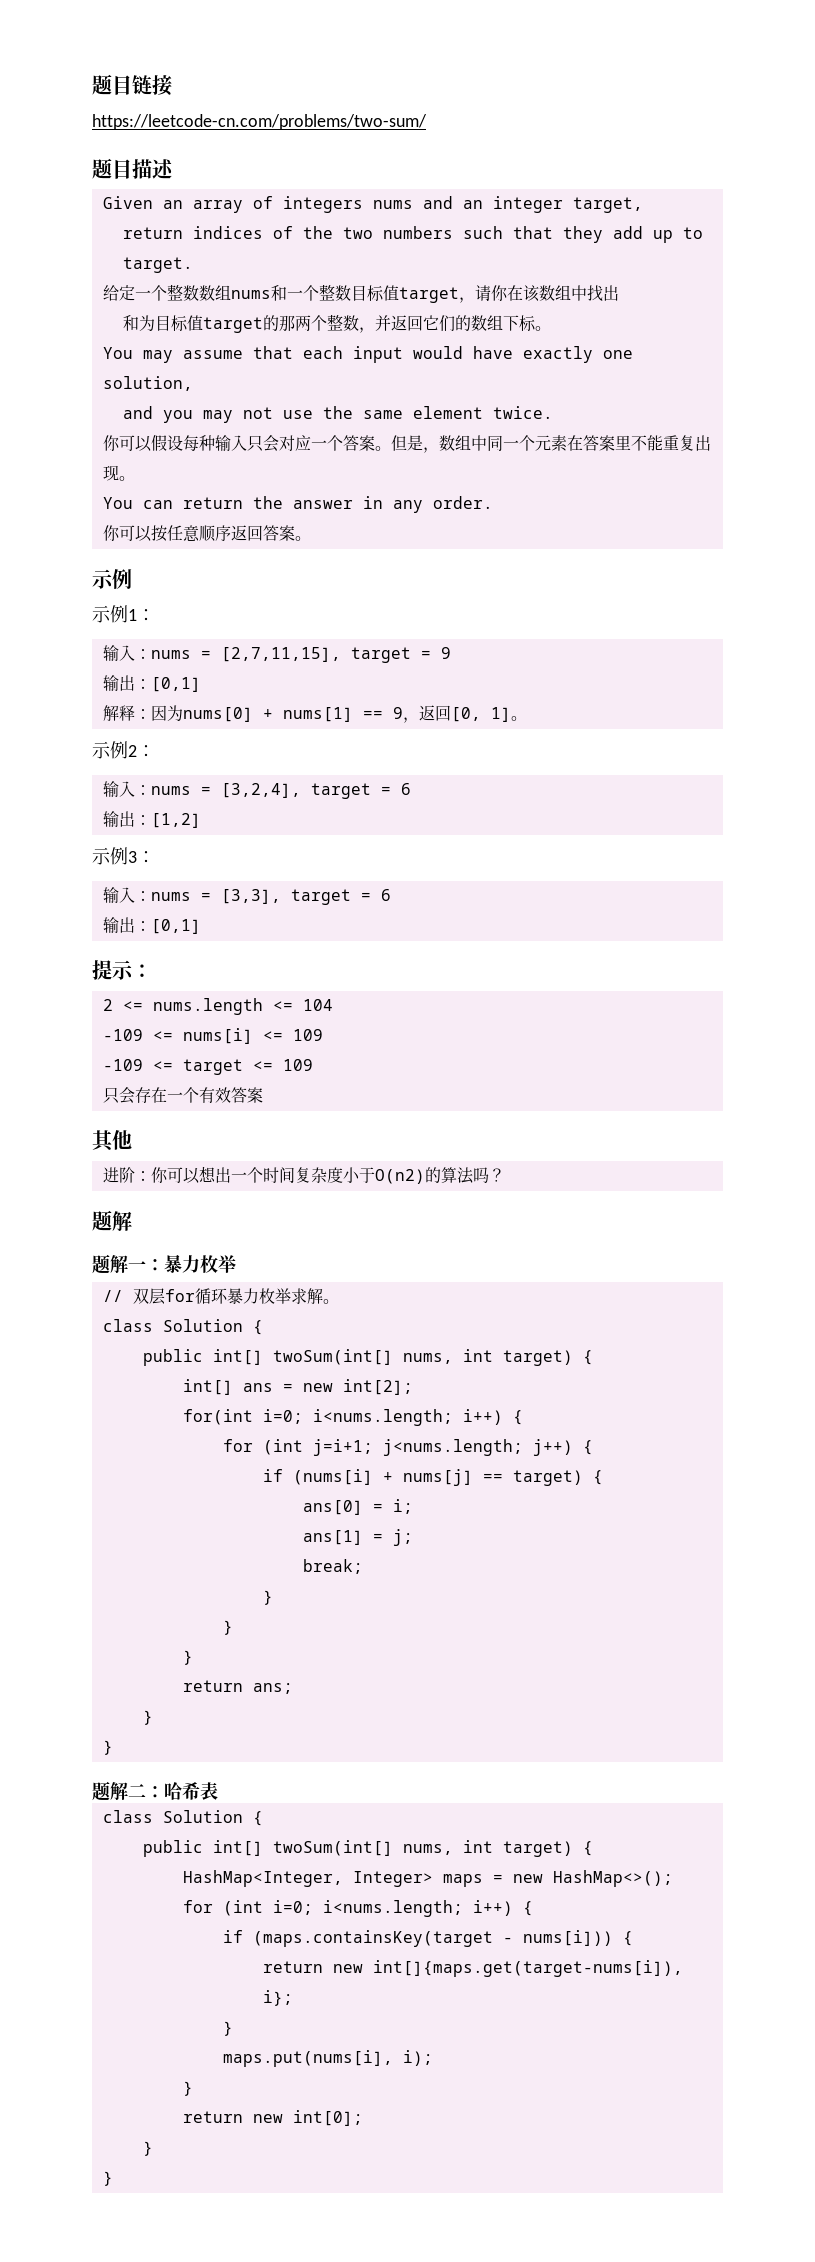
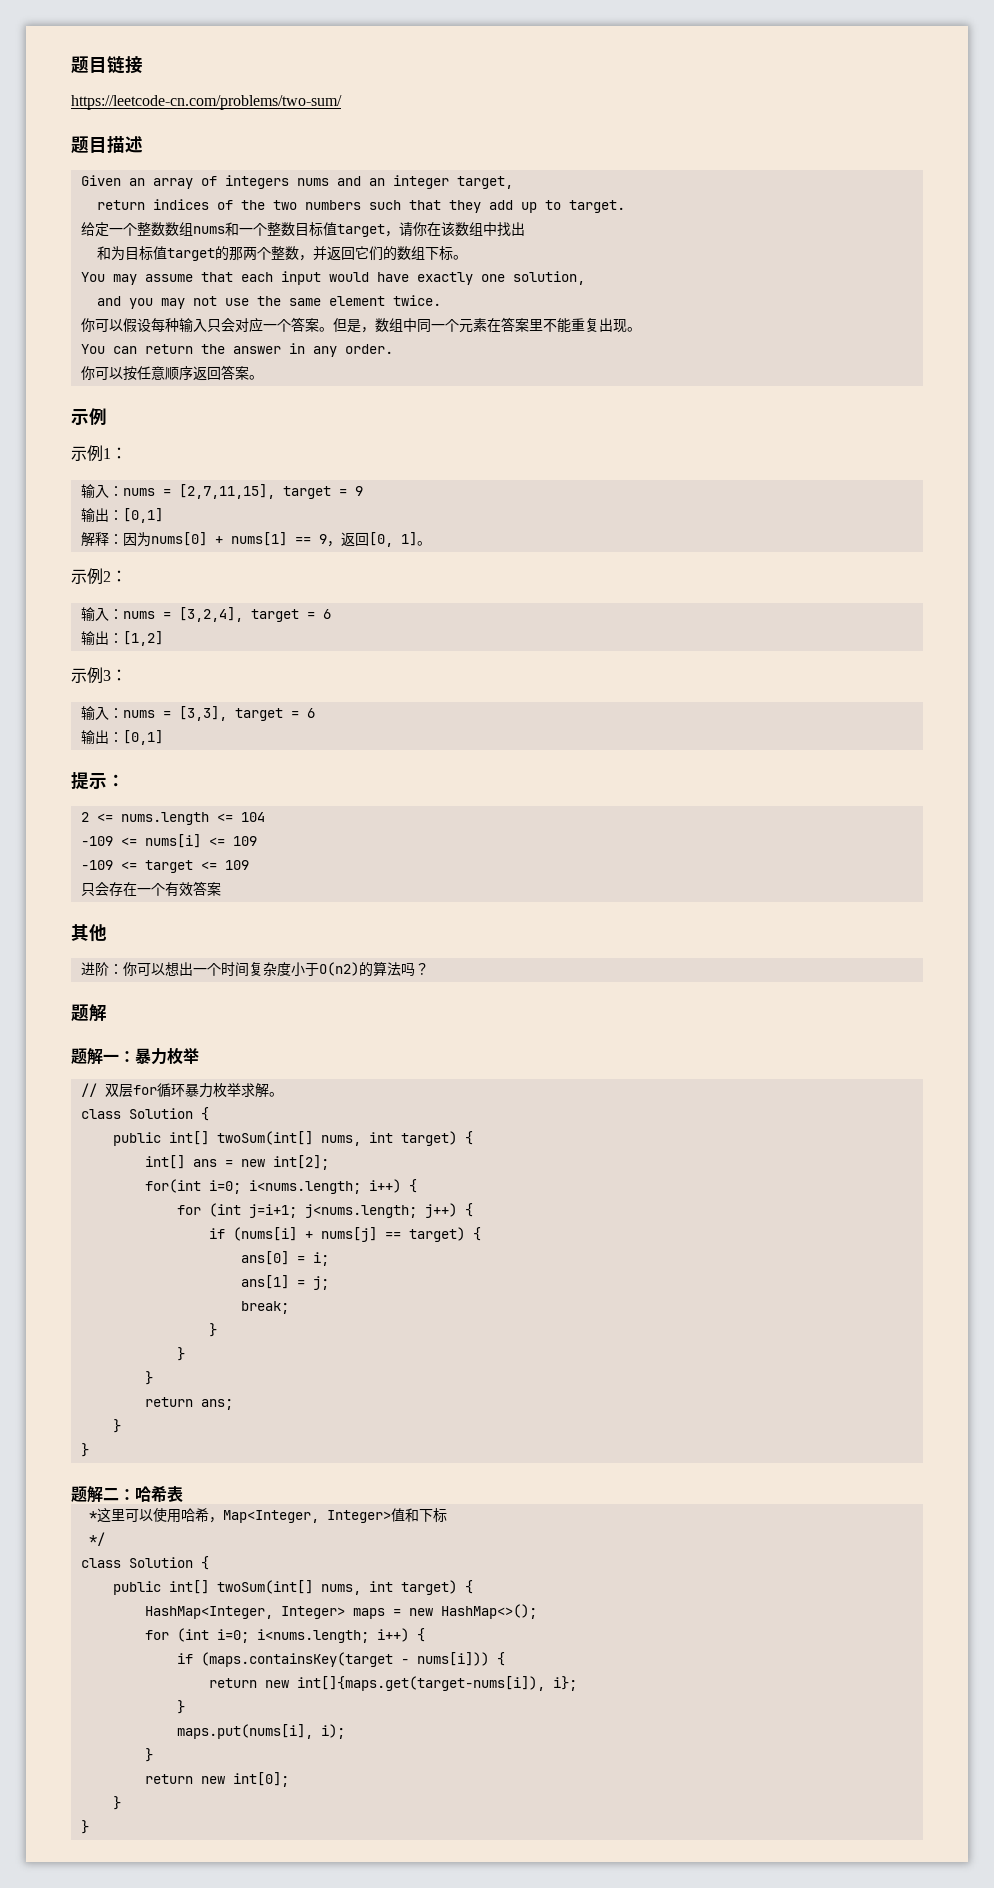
+ *这里可以使用哈希，Map<Integer, Integer>值和下标
+ */

